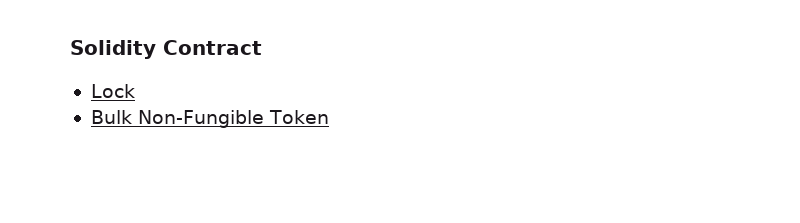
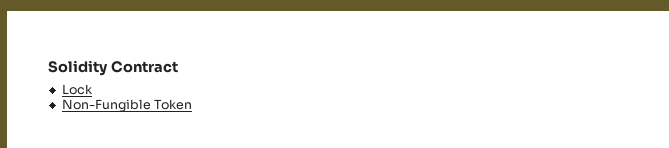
- Bulk Non-Fungible Token
+ Non-Fungible Token

